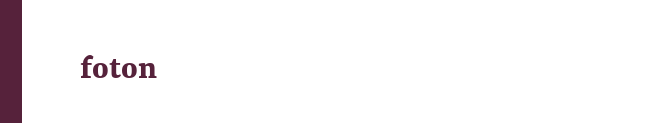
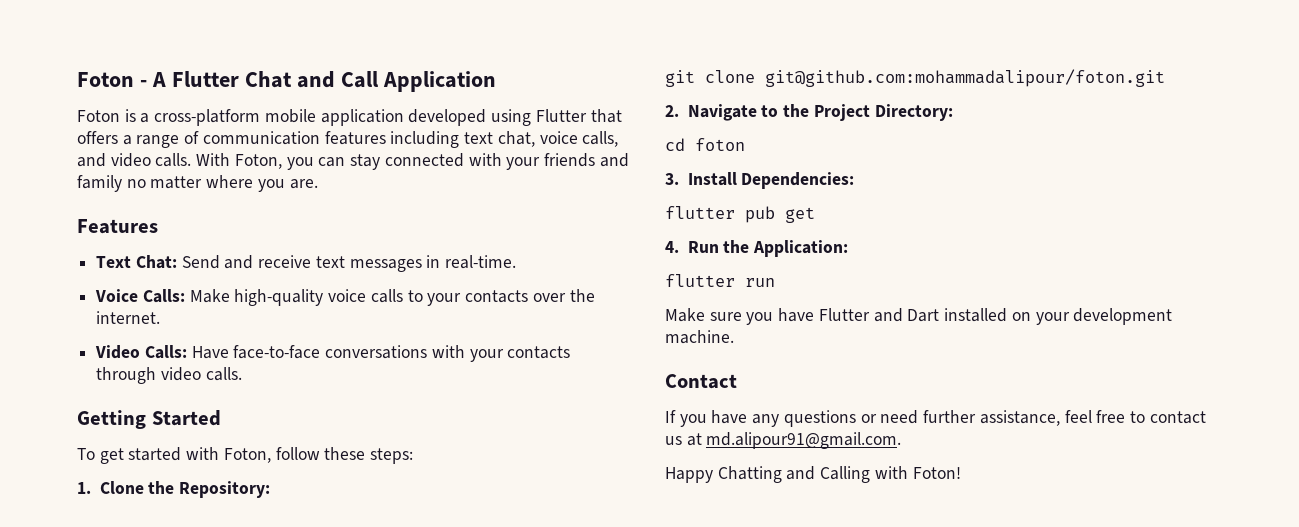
- foton
+ Foton - A Flutter Chat and Call Application
+ Foton is a cross-platform mobile application developed using Flutter that offers a range of communication features including text chat, voice calls, and video calls. With Foton, you can stay connected with your friends and family no matter where you are.
+ Features
+ Text Chat: Send and receive text messages in real-time.
+ Voice Calls: Make high-quality voice calls to your contacts over the internet.
+ Video Calls: Have face-to-face conversations with your contacts through video calls.
+ Getting Started
+ To get started with Foton, follow these steps:
+ 1. Clone the Repository:
+ git clone git@github.com:mohammadalipour/foton.git
+ 2. Navigate to the Project Directory:
+ cd foton
+ 3. Install Dependencies:
+ flutter pub get
+ 4. Run the Application:
+ flutter run
+ Make sure you have Flutter and Dart installed on your development machine.
+ Contact
+ If you have any questions or need further assistance, feel free to contact us at md.alipour91@gmail.com.
+ Happy Chatting and Calling with Foton!

